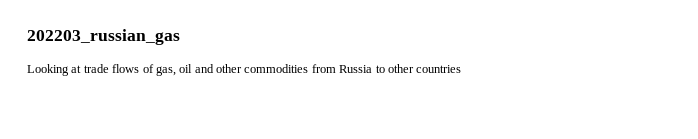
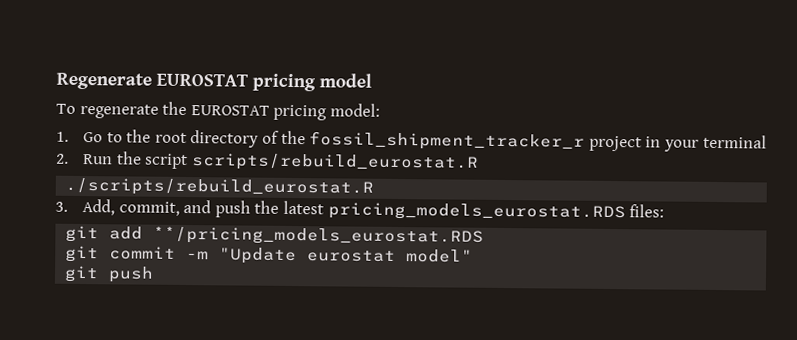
- 202203_russian_gas
- Looking at trade flows of gas, oil and other commodities from Russia to other countries
+ Regenerate EUROSTAT pricing model
+ To regenerate the EUROSTAT pricing model:
+ 1. Go to the root directory of the fossil_shipment_tracker_r project in your terminal
+ 2. Run the script scripts/rebuild_eurostat.R
+ ./scripts/rebuild_eurostat.R
+ 3. Add, commit, and push the latest pricing_models_eurostat.RDS files:
+ git add **/pricing_models_eurostat.RDS
+ git commit -m "Update eurostat model"
+ git push

